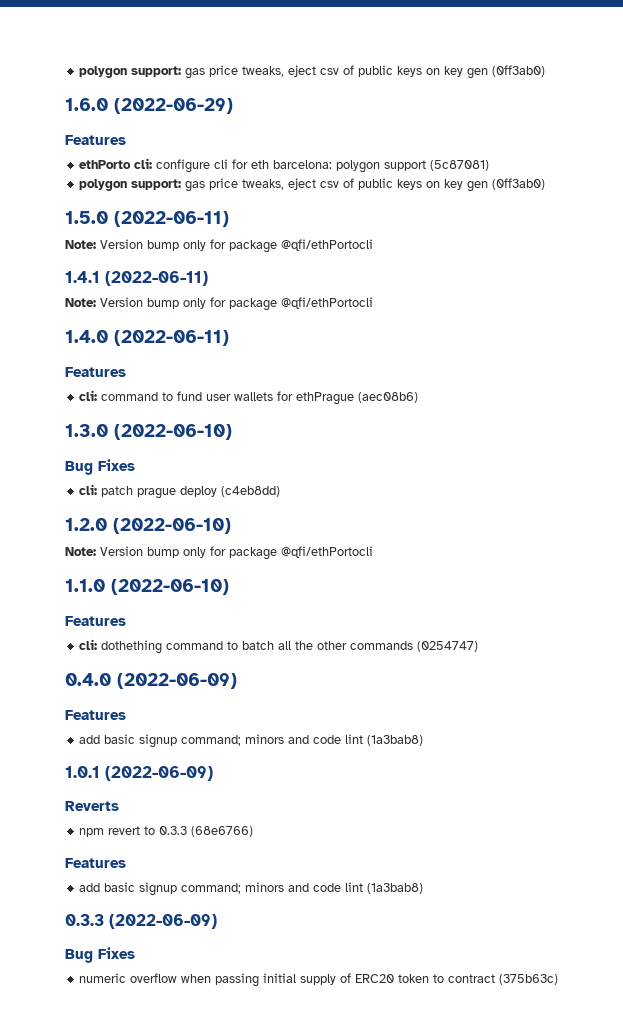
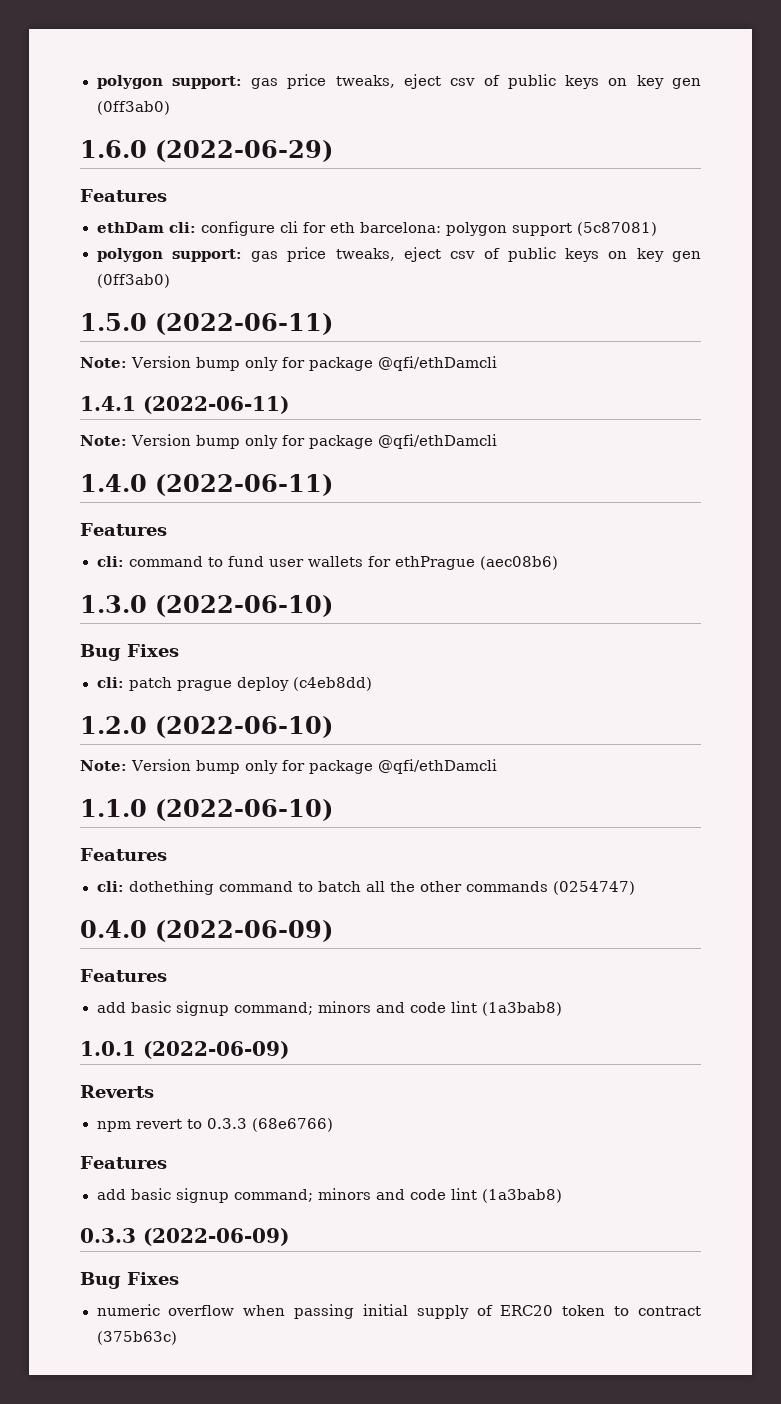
- ethPorto cli: configure cli for eth barcelona: polygon support (5c87081)
+ ethDam cli: configure cli for eth barcelona: polygon support (5c87081)
  1.5.0 (2022-06-11)
- Note: Version bump only for package @qfi/ethPortocli
+ Note: Version bump only for package @qfi/ethDamcli
  1.4.1 (2022-06-11)
- Note: Version bump only for package @qfi/ethPortocli
+ Note: Version bump only for package @qfi/ethDamcli
  1.2.0 (2022-06-10)
- Note: Version bump only for package @qfi/ethPortocli
+ Note: Version bump only for package @qfi/ethDamcli

